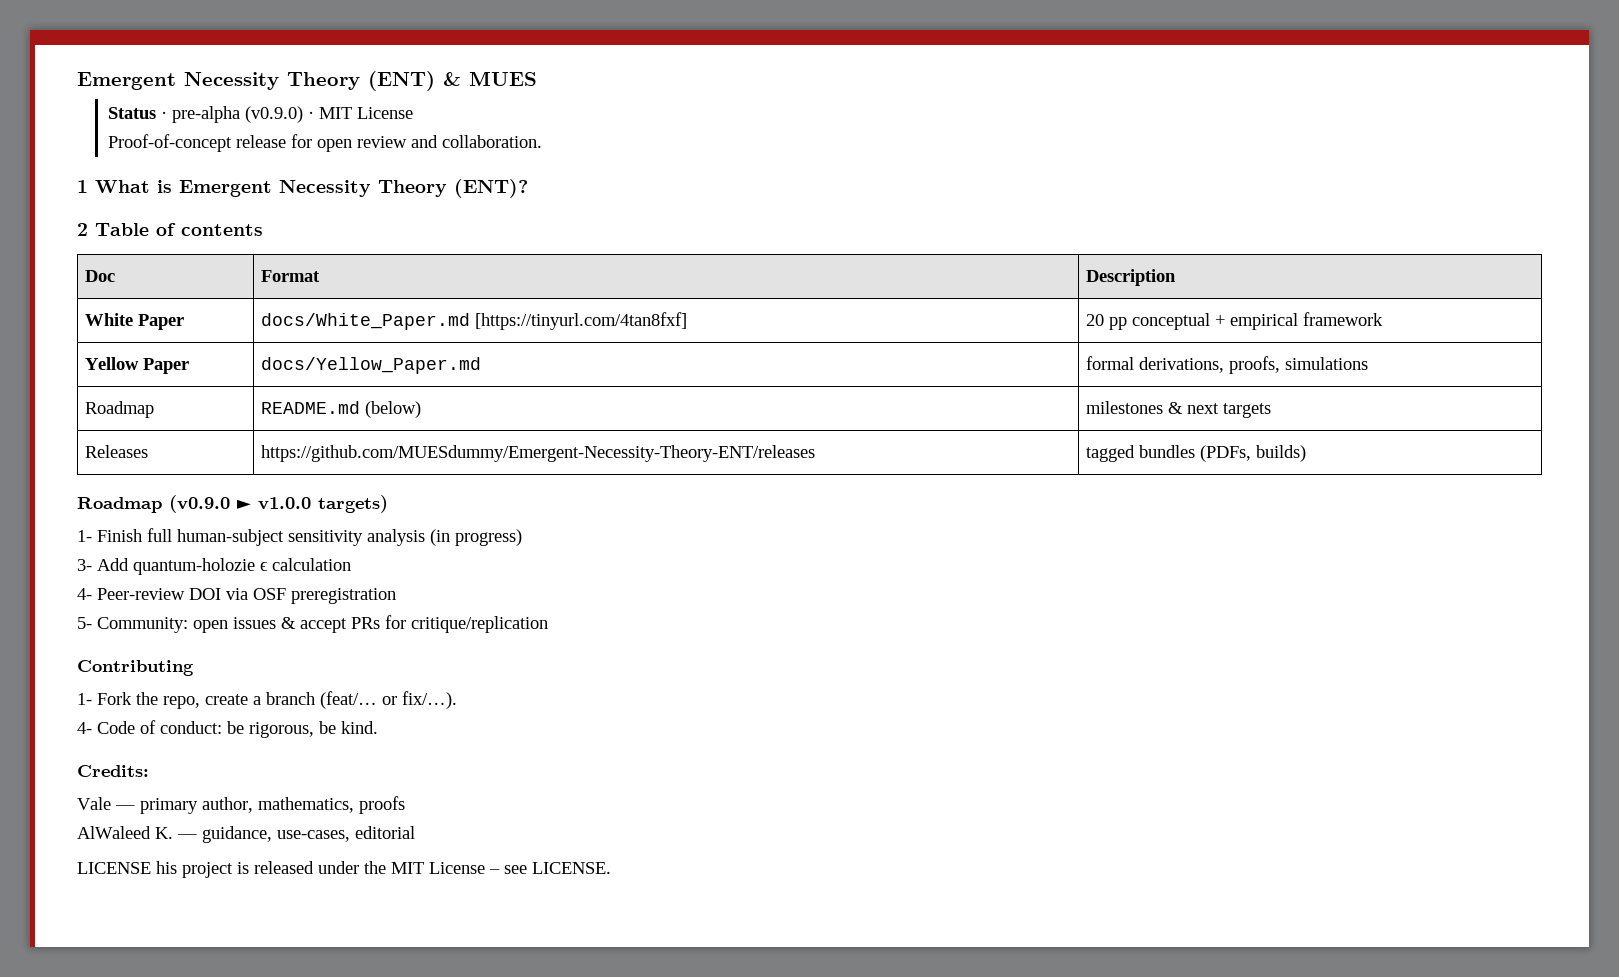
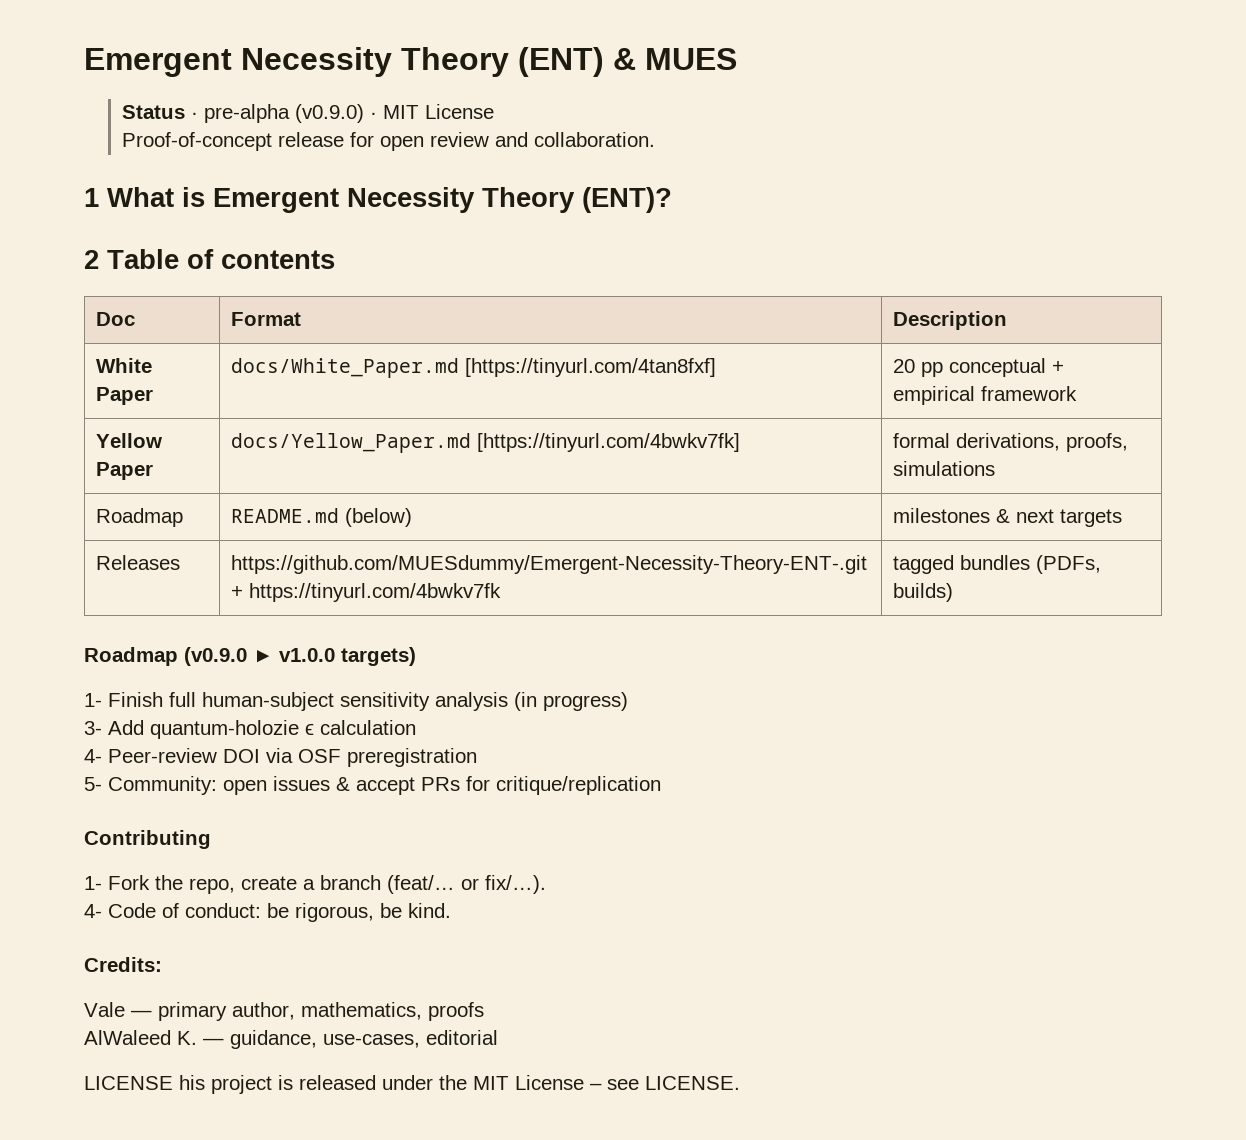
- Yellow Paper | docs/Yellow_Paper.md | formal derivations, proofs, simulations
+ Yellow Paper | docs/Yellow_Paper.md [https://tinyurl.com/4bwkv7fk] | formal derivations, proofs, simulations
- Releases | https://github.com/MUESdummy/Emergent-Necessity-Theory-ENT/releases | tagged bundles (PDFs, builds)
+ Releases | https://github.com/MUESdummy/Emergent-Necessity-Theory-ENT-.git + https://tinyurl.com/4bwkv7fk | tagged bundles (PDFs, builds)

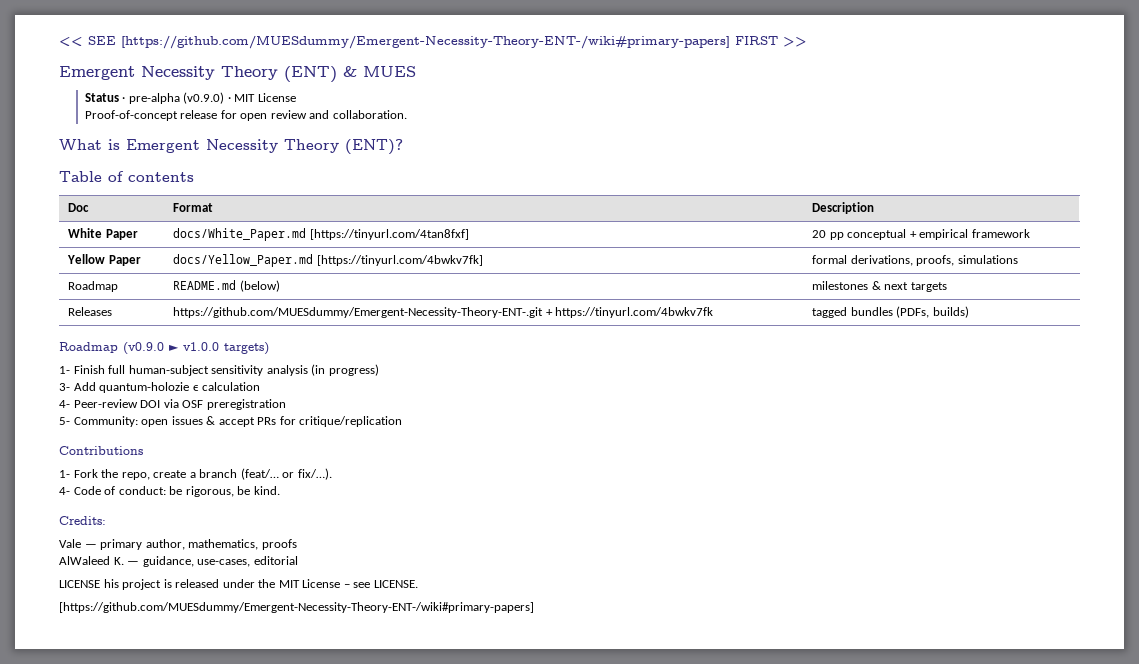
+ << SEE [https://github.com/MUESdummy/Emergent-Necessity-Theory-ENT-/wiki#primary-papers] FIRST >>
- 1 What is Emergent Necessity Theory (ENT)?
+ What is Emergent Necessity Theory (ENT)?
- 2 Table of contents
+ Table of contents
- Contributing
+ Contributions
  LICENSE his project is released under the MIT License – see LICENSE.
+ [https://github.com/MUESdummy/Emergent-Necessity-Theory-ENT-/wiki#primary-papers]

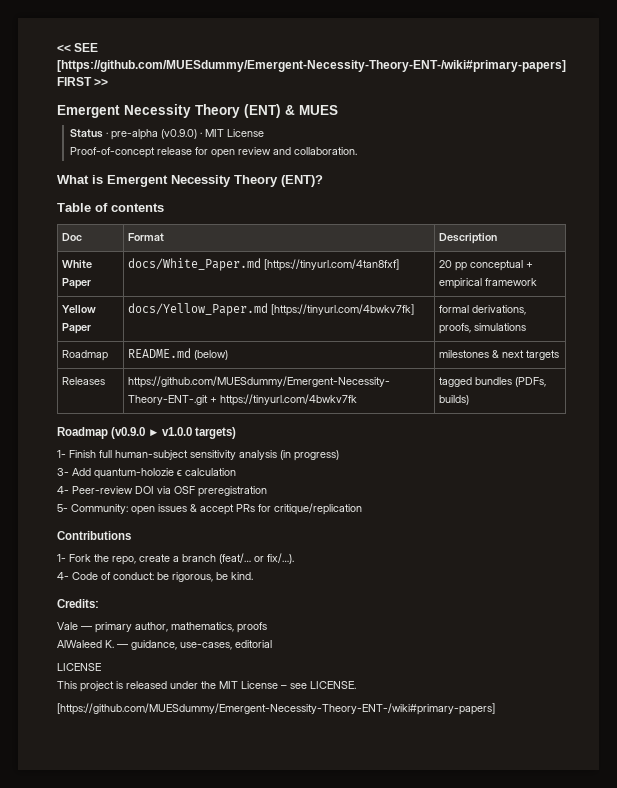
- LICENSE his project is released under the MIT License – see LICENSE.
+ LICENSE
+ This project is released under the MIT License – see LICENSE.

